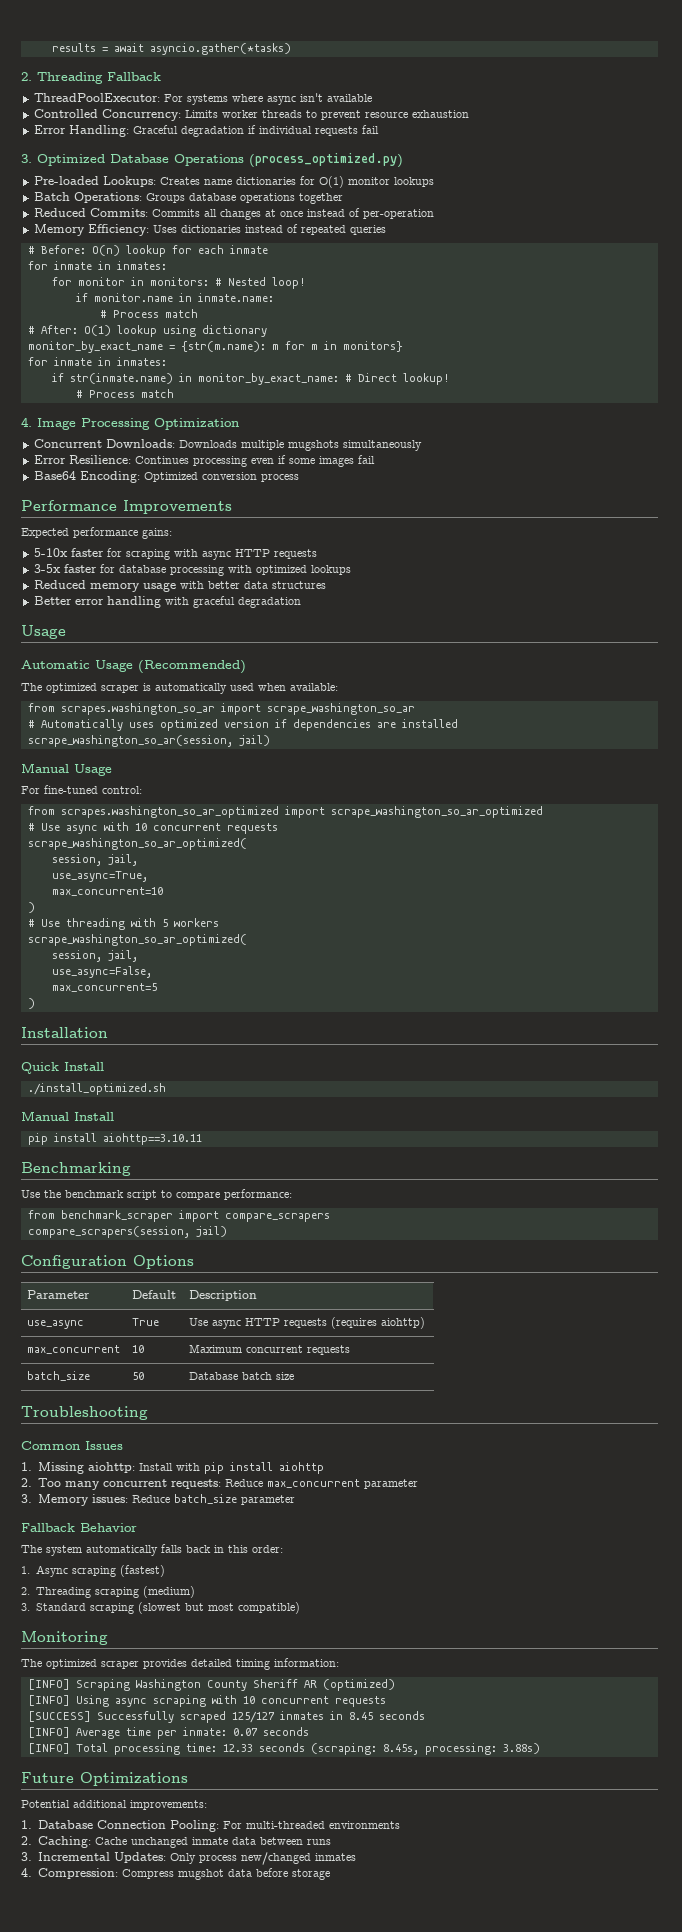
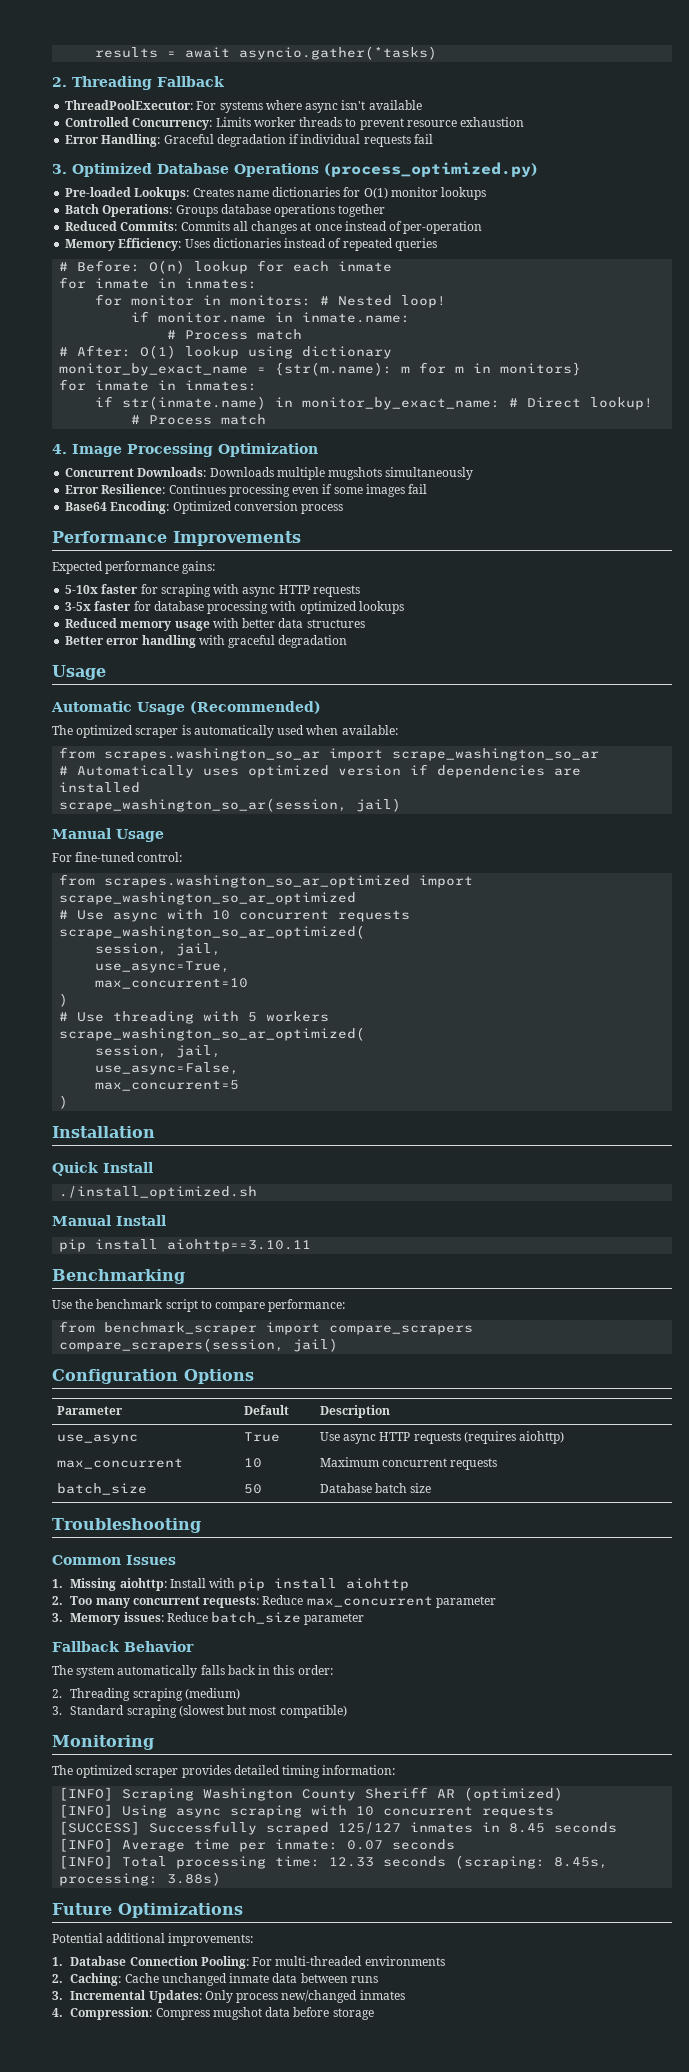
- 1. Async scraping (fastest)

